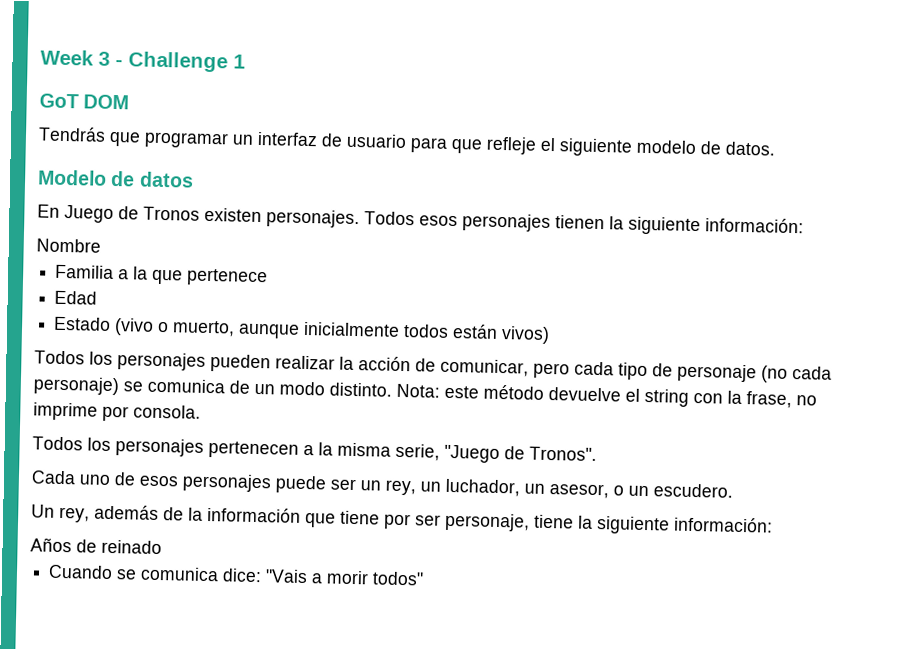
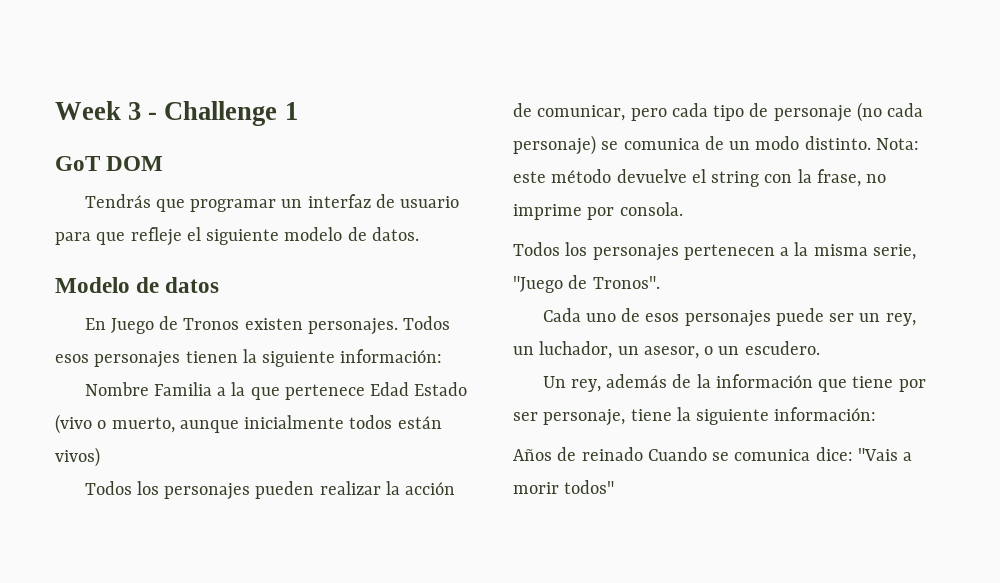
- Nombre
- Familia a la que pertenece
- Edad
- Estado (vivo o muerto, aunque inicialmente todos están vivos)
+ Nombre Familia a la que pertenece Edad Estado (vivo o muerto, aunque inicialmente todos están vivos)
- Años de reinado
- Cuando se comunica dice: "Vais a morir todos"
+ Años de reinado Cuando se comunica dice: "Vais a morir todos"

